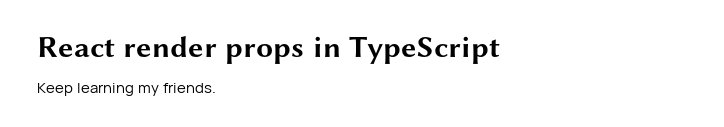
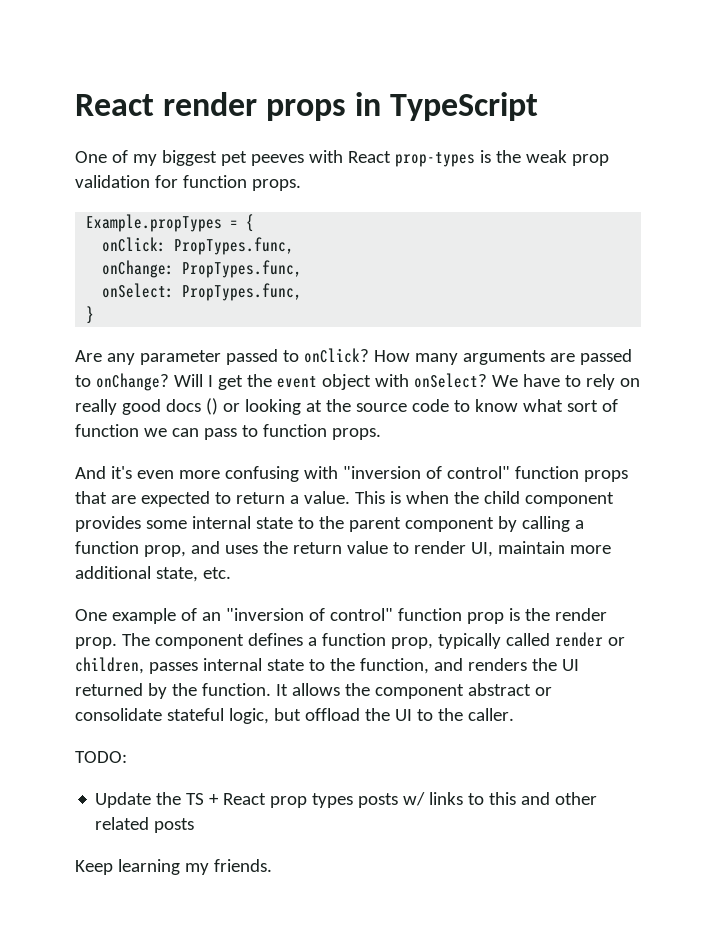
+ One of my biggest pet peeves with React prop-types is the weak prop validation for function props.
+ Example.propTypes = {
+ onClick: PropTypes.func,
+ onChange: PropTypes.func,
+ onSelect: PropTypes.func,
+ }
+ Are any parameter passed to onClick? How many arguments are passed to onChange? Will I get the event object with onSelect? We have to rely on really good docs () or looking at the source code to know what sort of function we can pass to function props.
+ And it's even more confusing with "inversion of control" function props that are expected to return a value. This is when the child component provides some internal state to the parent component by calling a function prop, and uses the return value to render UI, maintain more additional state, etc.
+ One example of an "inversion of control" function prop is the render prop. The component defines a function prop, typically called render or children, passes internal state to the function, and renders the UI returned by the function. It allows the component abstract or consolidate stateful logic, but offload the UI to the caller.
+ TODO:
+ Update the TS + React prop types posts w/ links to this and other related posts

